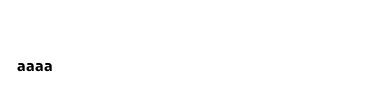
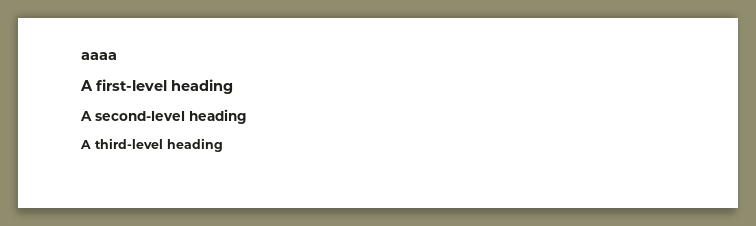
+ A first-level heading
+ A second-level heading
+ A third-level heading

